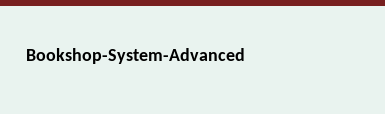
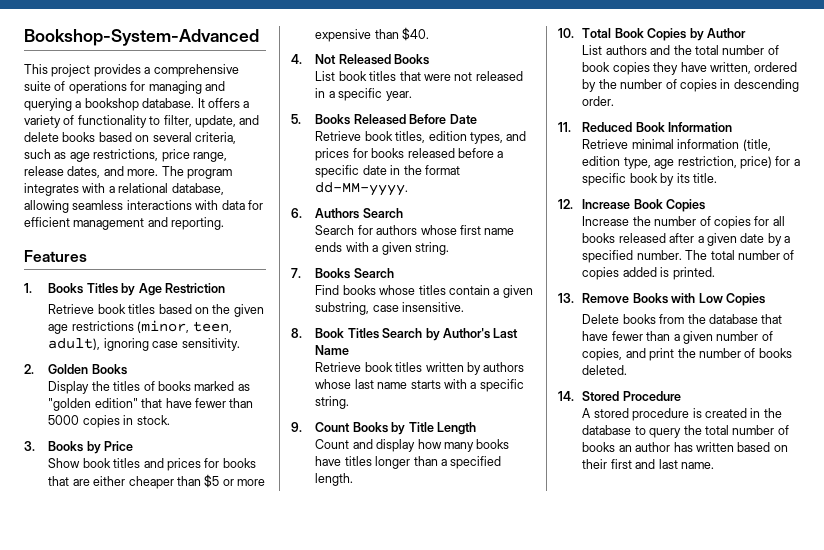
+ This project provides a comprehensive suite of operations for managing and querying a bookshop database. It offers a variety of functionality to filter, update, and delete books based on several criteria, such as age restrictions, price range, release dates, and more. The program integrates with a relational database, allowing seamless interactions with data for efficient management and reporting.
+ Features
+ 1. Books Titles by Age Restriction
+ Retrieve book titles based on the given age restrictions (minor, teen, adult), ignoring case sensitivity.
+ 2. Golden Books
+ Display the titles of books marked as "golden edition" that have fewer than 5000 copies in stock.
+ 3. Books by Price
+ Show book titles and prices for books that are either cheaper than $5 or more expensive than $40.
+ 4. Not Released Books
+ List book titles that were not released in a specific year.
+ 5. Books Released Before Date
+ Retrieve book titles, edition types, and prices for books released before a specific date in the format dd-MM-yyyy.
+ 6. Authors Search
+ Search for authors whose first name ends with a given string.
+ 7. Books Search
+ Find books whose titles contain a given substring, case insensitive.
+ 8. Book Titles Search by Author's Last Name
+ Retrieve book titles written by authors whose last name starts with a specific string.
+ 9. Count Books by Title Length
+ Count and display how many books have titles longer than a specified length.
+ 10. Total Book Copies by Author
+ List authors and the total number of book copies they have written, ordered by the number of copies in descending order.
+ 11. Reduced Book Information
+ Retrieve minimal information (title, edition type, age restriction, price) for a specific book by its title.
+ 12. Increase Book Copies
+ Increase the number of copies for all books released after a given date by a specified number. The total number of copies added is printed.
+ 13. Remove Books with Low Copies
+ Delete books from the database that have fewer than a given number of copies, and print the number of books deleted.
+ 14. Stored Procedure
+ A stored procedure is created in the database to query the total number of books an author has written based on their first and last name.

